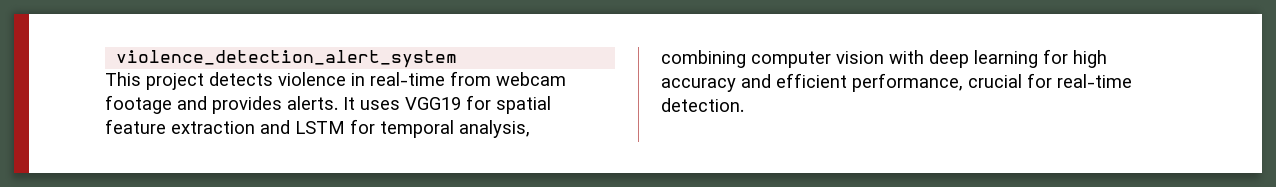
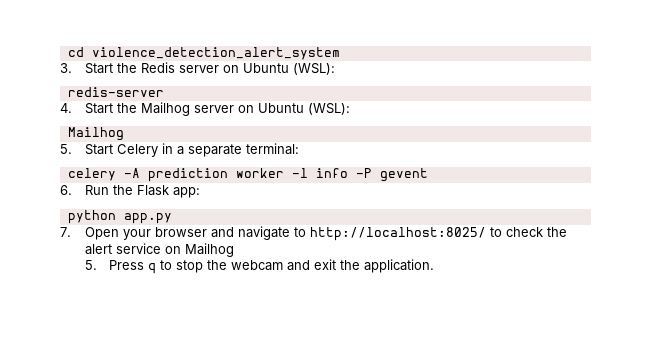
- violence_detection_alert_system
+ cd violence_detection_alert_system
- This project detects violence in real-time from webcam footage and provides alerts. It uses VGG19 for spatial feature extraction and LSTM for temporal analysis, combining computer vision with deep learning for high accuracy and efficient performance, crucial for real-time detection.
+ 3. Start the Redis server on Ubuntu (WSL):
+ redis-server
+ 4. Start the Mailhog server on Ubuntu (WSL):
+ Mailhog
+ 5. Start Celery in a separate terminal:
+ celery -A prediction worker -l info -P gevent
+ 6. Run the Flask app:
+ python app.py
+ 7. Open your browser and navigate to http://localhost:8025/ to check the alert service on Mailhog
+ 5. Press q to stop the webcam and exit the application.

